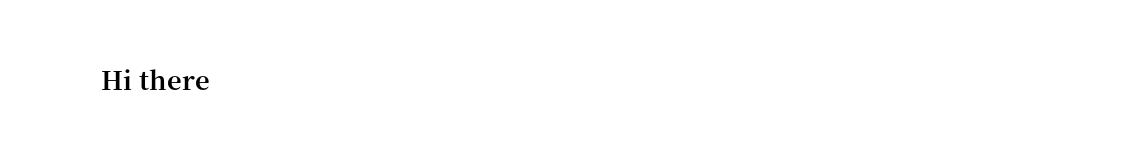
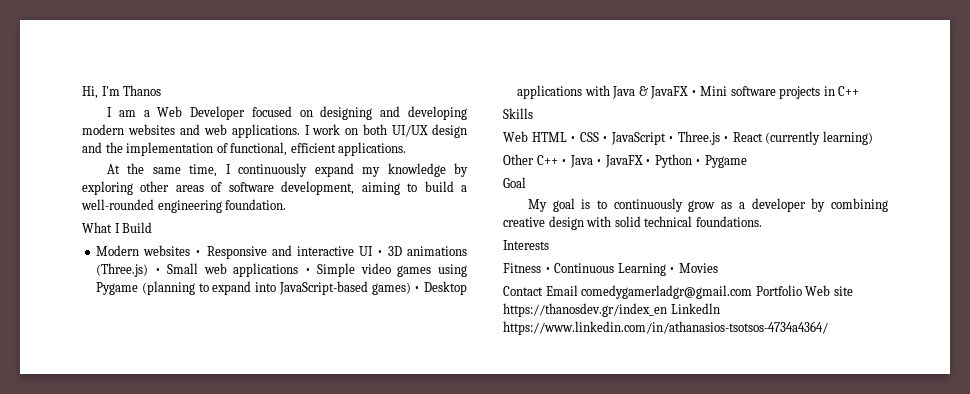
- Hi there
+ Hi, I'm Thanos
+ I am a Web Developer focused on designing and developing modern websites and web applications. I work on both UI/UX design and the implementation of functional, efficient applications.
+ At the same time, I continuously expand my knowledge by exploring other areas of software development, aiming to build a well-rounded engineering foundation.
+ What I Build
+ Modern websites • Responsive and interactive UI • 3D animations (Three.js) • Small web applications • Simple video games using Pygame (planning to expand into JavaScript-based games) • Desktop applications with Java & JavaFX • Mini software projects in C++
+ Skills
+ Web HTML • CSS • JavaScript • Three.js • React (currently learning)
+ Other C++ • Java • JavaFX • Python • Pygame
+ Goal
+ My goal is to continuously grow as a developer by combining creative design with solid technical foundations.
+ Interests
+ Fitness • Continuous Learning • Movies
+ Contact Email comedygamerladgr@gmail.com Portfolio Web site https://thanosdev.gr/index_en Linkedln https://www.linkedin.com/in/athanasios-tsotsos-4734a4364/

